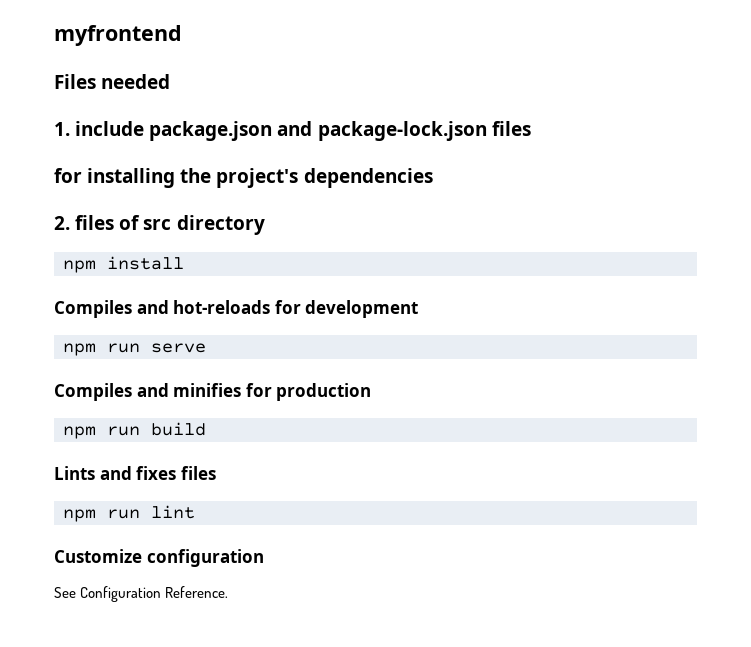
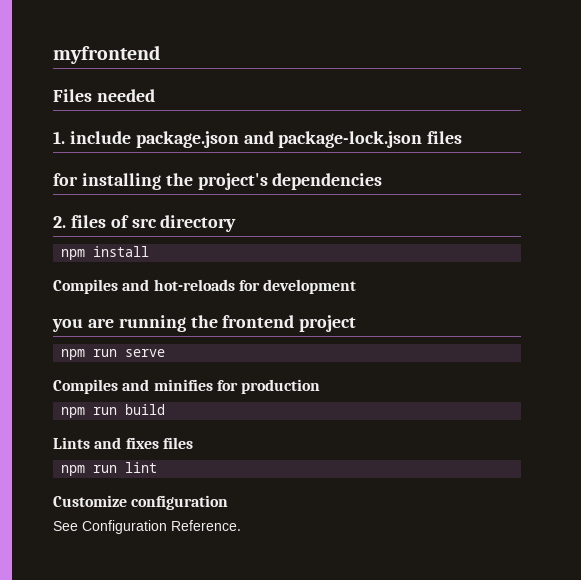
+ you are running the frontend project

